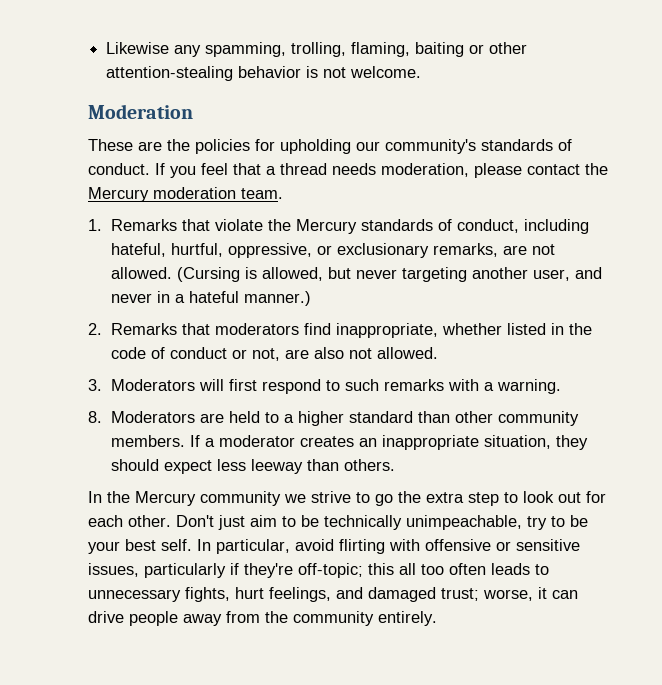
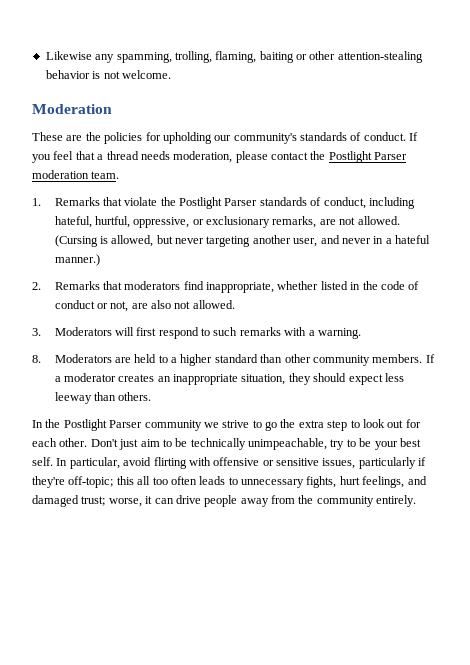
- If you feel that a thread needs moderation, please contact the Mercury moderation team.
+ If you feel that a thread needs moderation, please contact the Postlight Parser moderation team.
- 1. Remarks that violate the Mercury standards of conduct, including hateful, hurtful, oppressive, or exclusionary remarks, are not allowed.
+ 1. Remarks that violate the Postlight Parser standards of conduct, including hateful, hurtful, oppressive, or exclusionary remarks, are not allowed.
- In the Mercury community we strive to go the extra step to look out for each other.
+ In the Postlight Parser community we strive to go the extra step to look out for each other.

